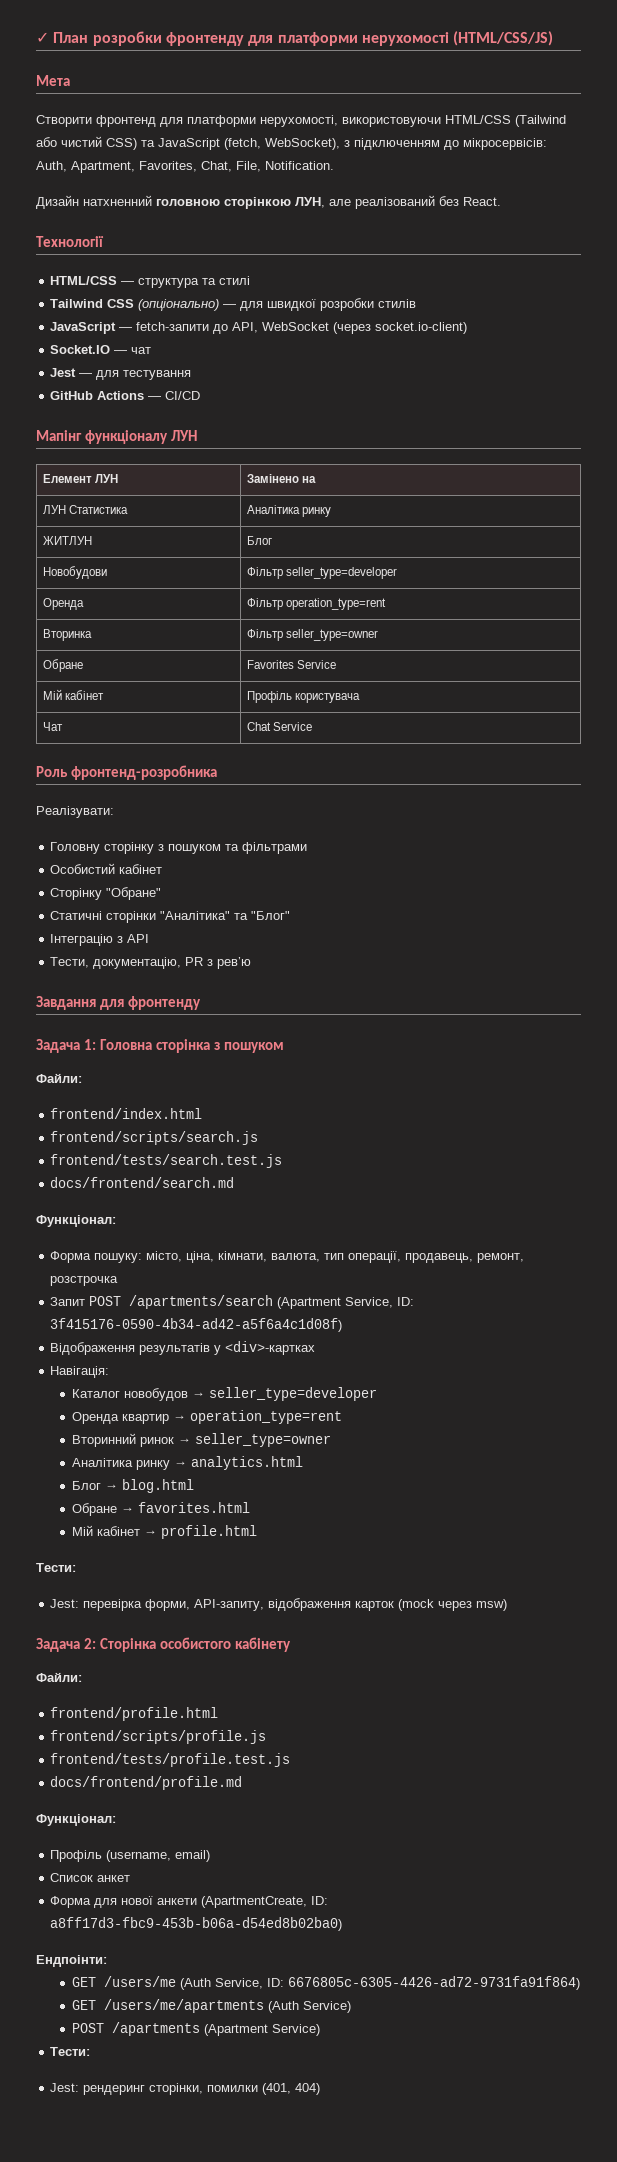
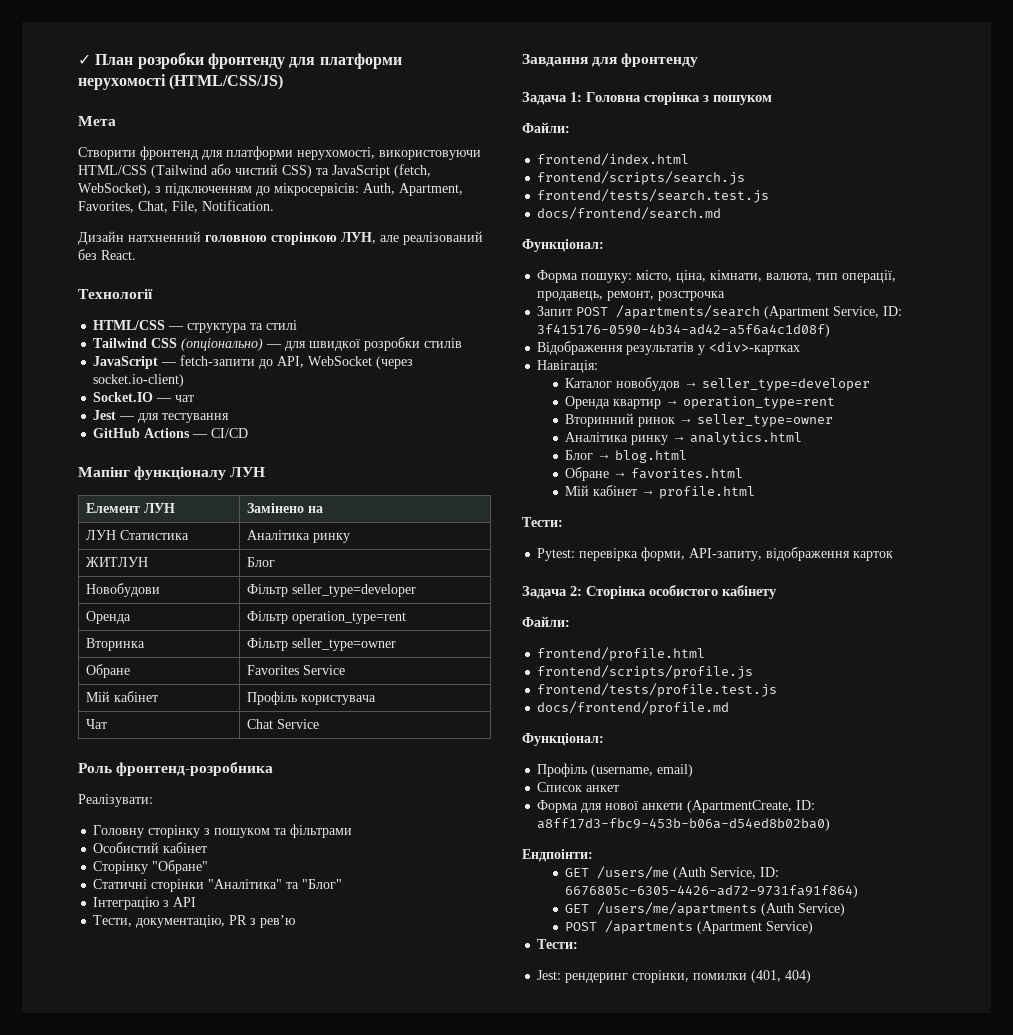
- Jest: перевірка форми, API-запиту, відображення карток (mock через msw)
+ Pytest: перевірка форми, API-запиту, відображення карток

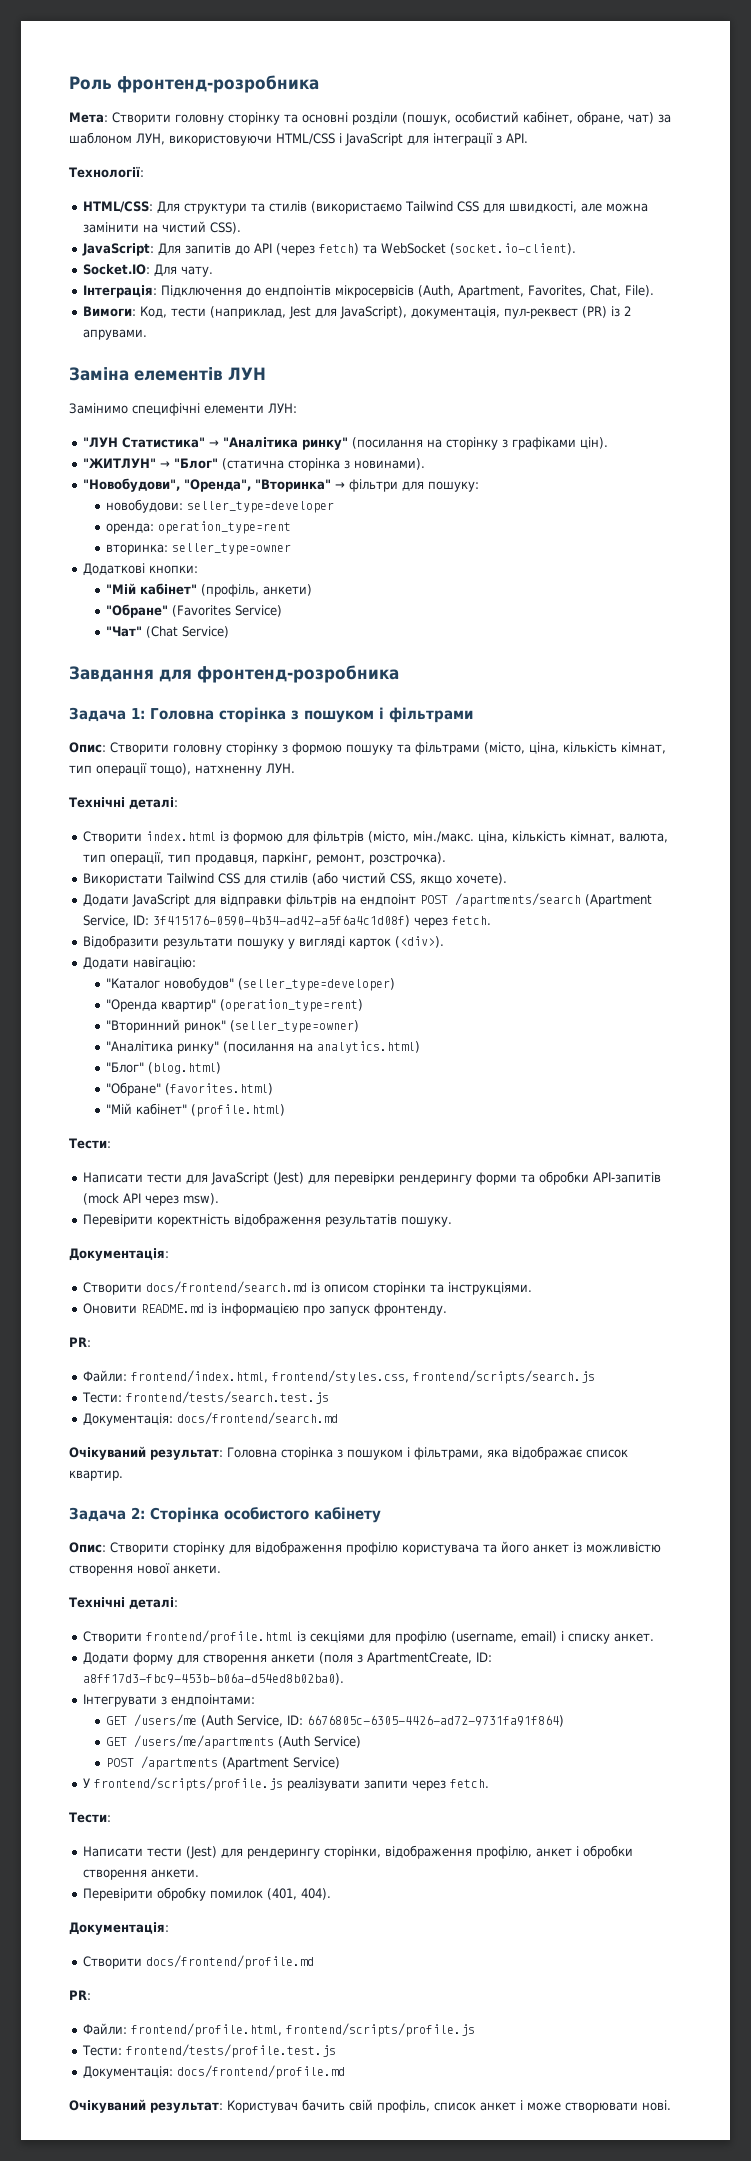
- ✓ План розробки фронтенду для платформи нерухомості (HTML/CSS/JS)
- Мета
- Створити фронтенд для платформи нерухомості, використовуючи HTML/CSS (Tailwind або чистий CSS) та JavaScript (fetch, WebSocket), з підключенням до мікросервісів: Auth, Apartment, Favorites, Chat, File, Notification.
- Дизайн натхненний головною сторінкою ЛУН, але реалізований без React.
- Технології
- HTML/CSS — структура та стилі
- Tailwind CSS (опціонально) — для швидкої розробки стилів
- JavaScript — fetch-запити до API, WebSocket (через socket.io-client)
- Socket.IO — чат
- Jest — для тестування
- GitHub Actions — CI/CD
- Мапінг функціоналу ЛУН
- Елемент ЛУН | Замінено на
- ЛУН Статистика | Аналітика ринку
- ЖИТЛУН | Блог
- Новобудови | Фільтр seller_type=developer
- Оренда | Фільтр operation_type=rent
- Вторинка | Фільтр seller_type=owner
- Обране | Favorites Service
- Мій кабінет | Профіль користувача
- Чат | Chat Service
  Роль фронтенд-розробника
- Реалізувати:
- Головну сторінку з пошуком та фільтрами
- Особистий кабінет
- Сторінку "Обране"
- Статичні сторінки "Аналітика" та "Блог"
- Інтеграцію з API
- Тести, документацію, PR з рев’ю
+ Мета: Створити головну сторінку та основні розділи (пошук, особистий кабінет, обране, чат) за шаблоном ЛУН, використовуючи HTML/CSS і JavaScript для інтеграції з API.
+ Технології:
+ HTML/CSS: Для структури та стилів (використаємо Tailwind CSS для швидкості, але можна замінити на чистий CSS).
+ JavaScript: Для запитів до API (через fetch) та WebSocket (socket.io-client).
+ Socket.IO: Для чату.
+ Інтеграція: Підключення до ендпоінтів мікросервісів (Auth, Apartment, Favorites, Chat, File).
+ Вимоги: Код, тести (наприклад, Jest для JavaScript), документація, пул-реквест (PR) із 2 апрувами.
+ Заміна елементів ЛУН
+ Замінимо специфічні елементи ЛУН:
+ "ЛУН Статистика" → "Аналітика ринку" (посилання на сторінку з графіками цін).
+ "ЖИТЛУН" → "Блог" (статична сторінка з новинами).
+ "Новобудови", "Оренда", "Вторинка" → фільтри для пошуку:
+ новобудови: seller_type=developer
+ оренда: operation_type=rent
+ вторинка: seller_type=owner
+ Додаткові кнопки:
+ "Мій кабінет" (профіль, анкети)
+ "Обране" (Favorites Service)
+ "Чат" (Chat Service)
- Завдання для фронтенду
+ Завдання для фронтенд-розробника
- Задача 1: Головна сторінка з пошуком
- Файли:
- frontend/index.html
- frontend/scripts/search.js
- frontend/tests/search.test.js
- docs/frontend/search.md
- Функціонал:
- Форма пошуку: місто, ціна, кімнати, валюта, тип операції, продавець, ремонт, розстрочка
- Запит POST /apartments/search (Apartment Service, ID: 3f415176-0590-4b34-ad42-a5f6a4c1d08f)
- Відображення результатів у <div>-картках
- Навігація:
- Каталог новобудов → seller_type=developer
- Оренда квартир → operation_type=rent
- Вторинний ринок → seller_type=owner
- Аналітика ринку → analytics.html
- Блог → blog.html
- Обране → favorites.html
- Мій кабінет → profile.html
+ Задача 1: Головна сторінка з пошуком і фільтрами
+ Опис: Створити головну сторінку з формою пошуку та фільтрами (місто, ціна, кількість кімнат, тип операції тощо), натхненну ЛУН.
+ Технічні деталі:
+ Створити index.html із формою для фільтрів (місто, мін./макс. ціна, кількість кімнат, валюта, тип операції, тип продавця, паркінг, ремонт, розстрочка).
+ Використати Tailwind CSS для стилів (або чистий CSS, якщо хочете).
+ Додати JavaScript для відправки фільтрів на ендпоінт POST /apartments/search (Apartment Service, ID: 3f415176-0590-4b34-ad42-a5f6a4c1d08f) через fetch.
+ Відобразити результати пошуку у вигляді карток (<div>).
+ Додати навігацію:
+ "Каталог новобудов" (seller_type=developer)
+ "Оренда квартир" (operation_type=rent)
+ "Вторинний ринок" (seller_type=owner)
+ "Аналітика ринку" (посилання на analytics.html)
+ "Блог" (blog.html)
+ "Обране" (favorites.html)
+ "Мій кабінет" (profile.html)
  Тести:
- Pytest: перевірка форми, API-запиту, відображення карток
+ Написати тести для JavaScript (Jest) для перевірки рендерингу форми та обробки API-запитів (mock API через msw).
+ Перевірити коректність відображення результатів пошуку.
+ Документація:
+ Створити docs/frontend/search.md із описом сторінки та інструкціями.
+ Оновити README.md із інформацією про запуск фронтенду.
+ PR:
+ Файли: frontend/index.html, frontend/styles.css, frontend/scripts/search.js
+ Тести: frontend/tests/search.test.js
+ Документація: docs/frontend/search.md
+ Очікуваний результат: Головна сторінка з пошуком і фільтрами, яка відображає список квартир.
  Задача 2: Сторінка особистого кабінету
- Файли:
- frontend/profile.html
- frontend/scripts/profile.js
- frontend/tests/profile.test.js
- docs/frontend/profile.md
- Функціонал:
- Профіль (username, email)
- Список анкет
- Форма для нової анкети (ApartmentCreate, ID: a8ff17d3-fbc9-453b-b06a-d54ed8b02ba0)
- Ендпоінти:
+ Опис: Створити сторінку для відображення профілю користувача та його анкет із можливістю створення нової анкети.
+ Технічні деталі:
+ Створити frontend/profile.html із секціями для профілю (username, email) і списку анкет.
+ Додати форму для створення анкети (поля з ApartmentCreate, ID: a8ff17d3-fbc9-453b-b06a-d54ed8b02ba0).
+ Інтегрувати з ендпоінтами:
  POST /apartments (Apartment Service)
+ У frontend/scripts/profile.js реалізувати запити через fetch.
  Тести:
- Jest: рендеринг сторінки, помилки (401, 404)
+ Написати тести (Jest) для рендерингу сторінки, відображення профілю, анкет і обробки створення анкети.
+ Перевірити обробку помилок (401, 404).
+ Документація:
+ Створити docs/frontend/profile.md
+ PR:
+ Файли: frontend/profile.html, frontend/scripts/profile.js
+ Тести: frontend/tests/profile.test.js
+ Документація: docs/frontend/profile.md
+ Очікуваний результат: Користувач бачить свій профіль, список анкет і може створювати нові.

